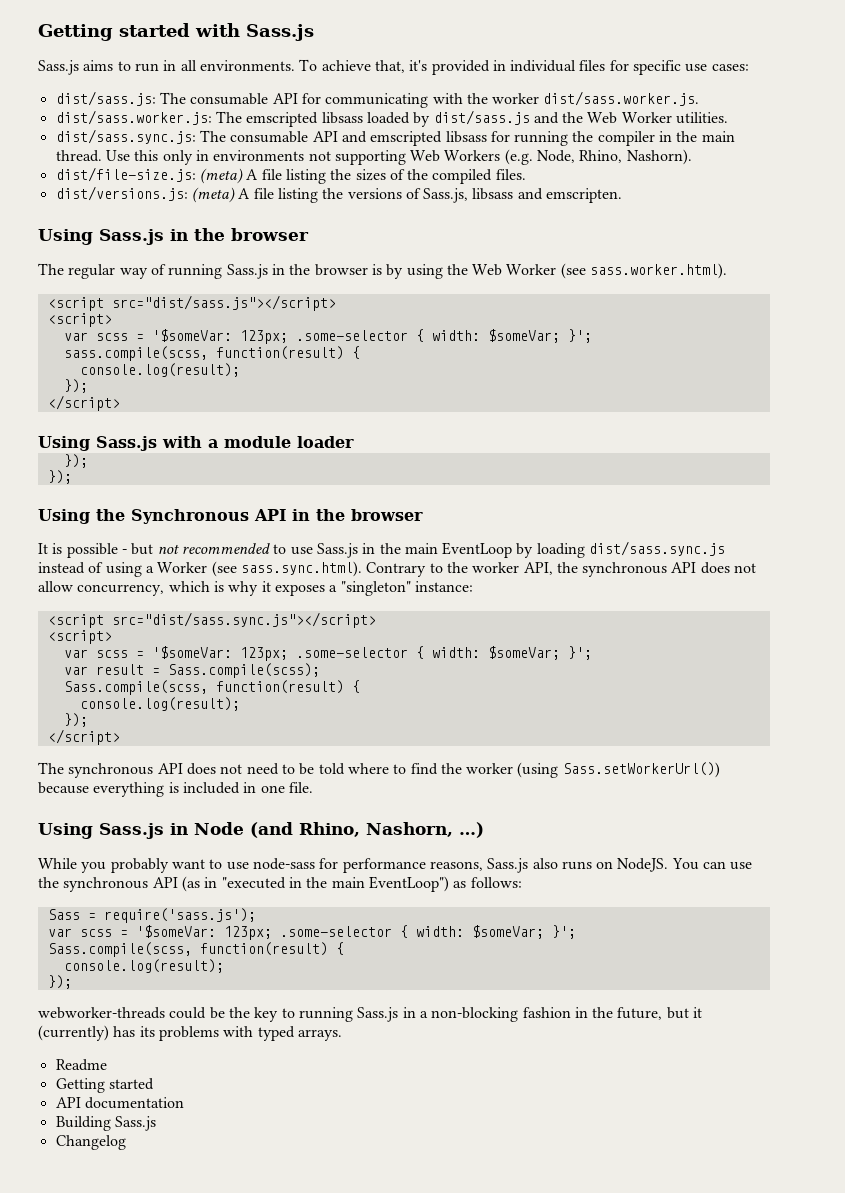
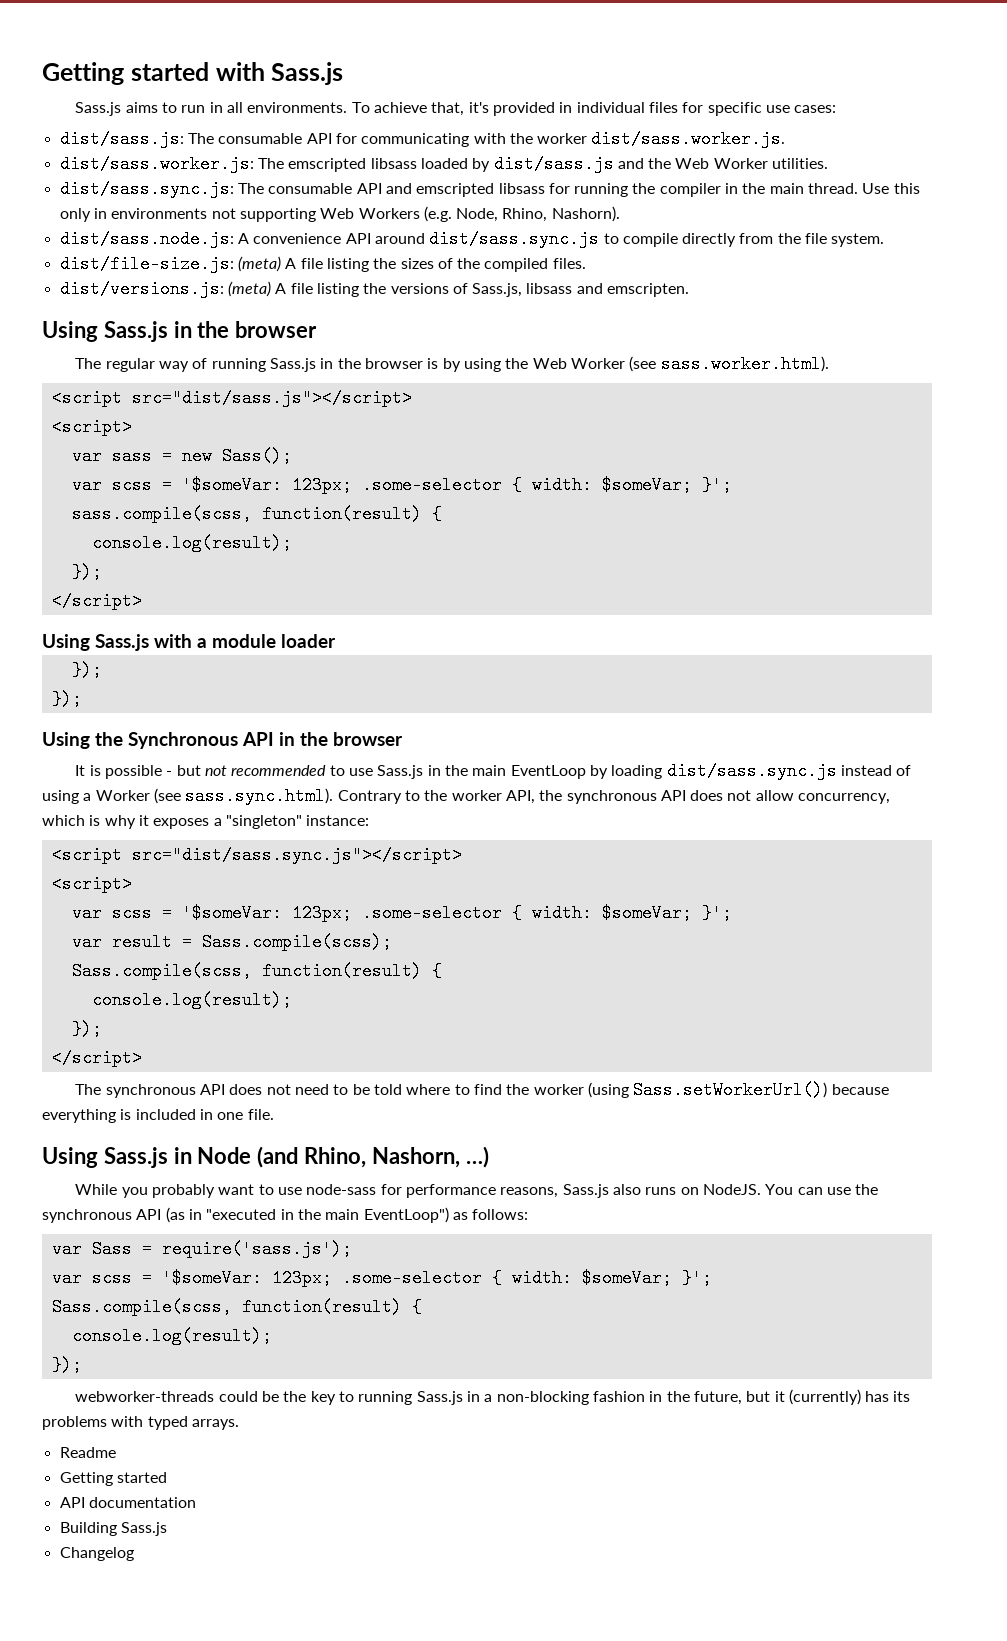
+ dist/sass.node.js: A convenience API around dist/sass.sync.js to compile directly from the file system.
+ var sass = new Sass();
- Sass = require('sass.js');
+ var Sass = require('sass.js');

